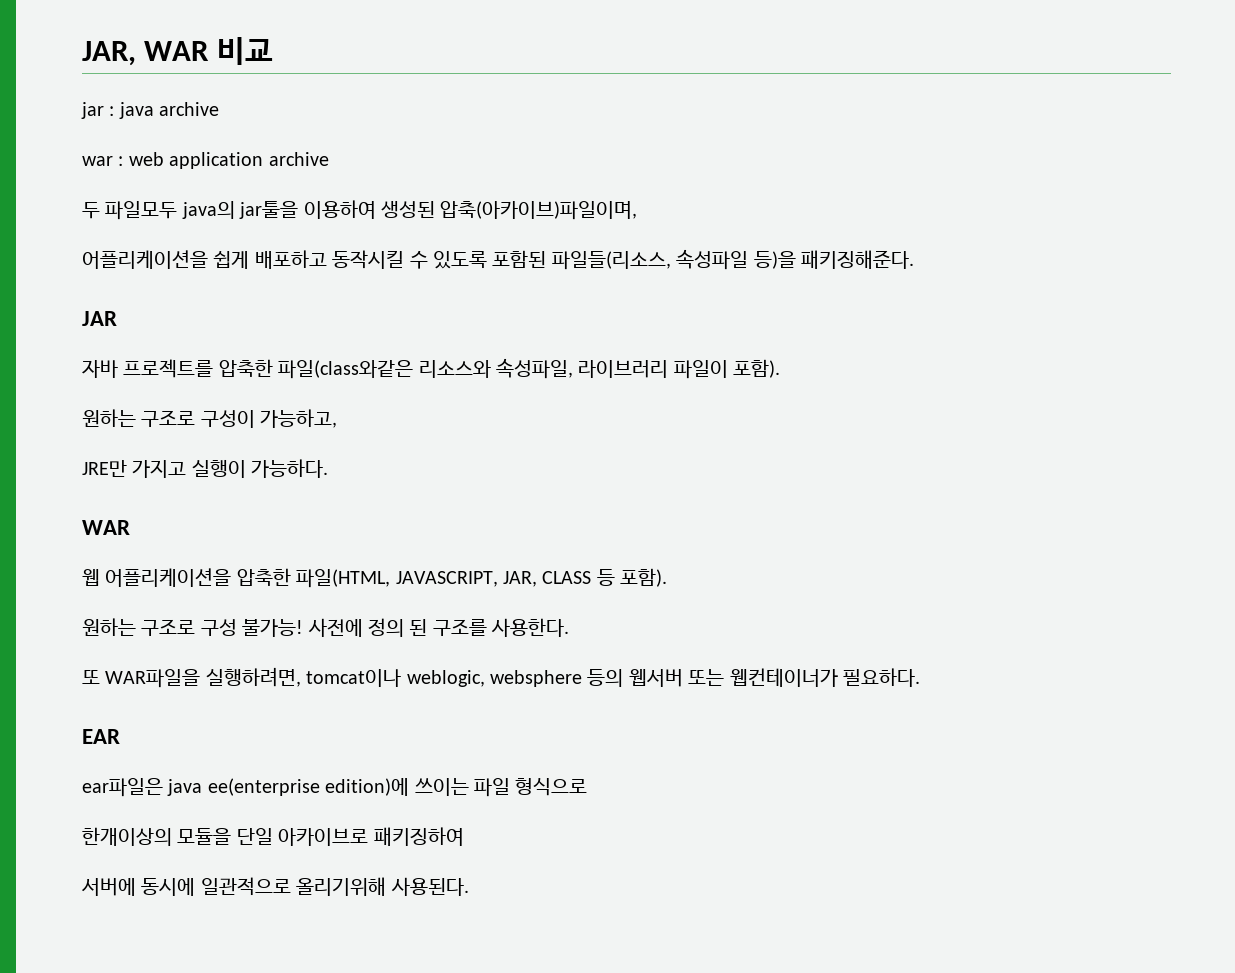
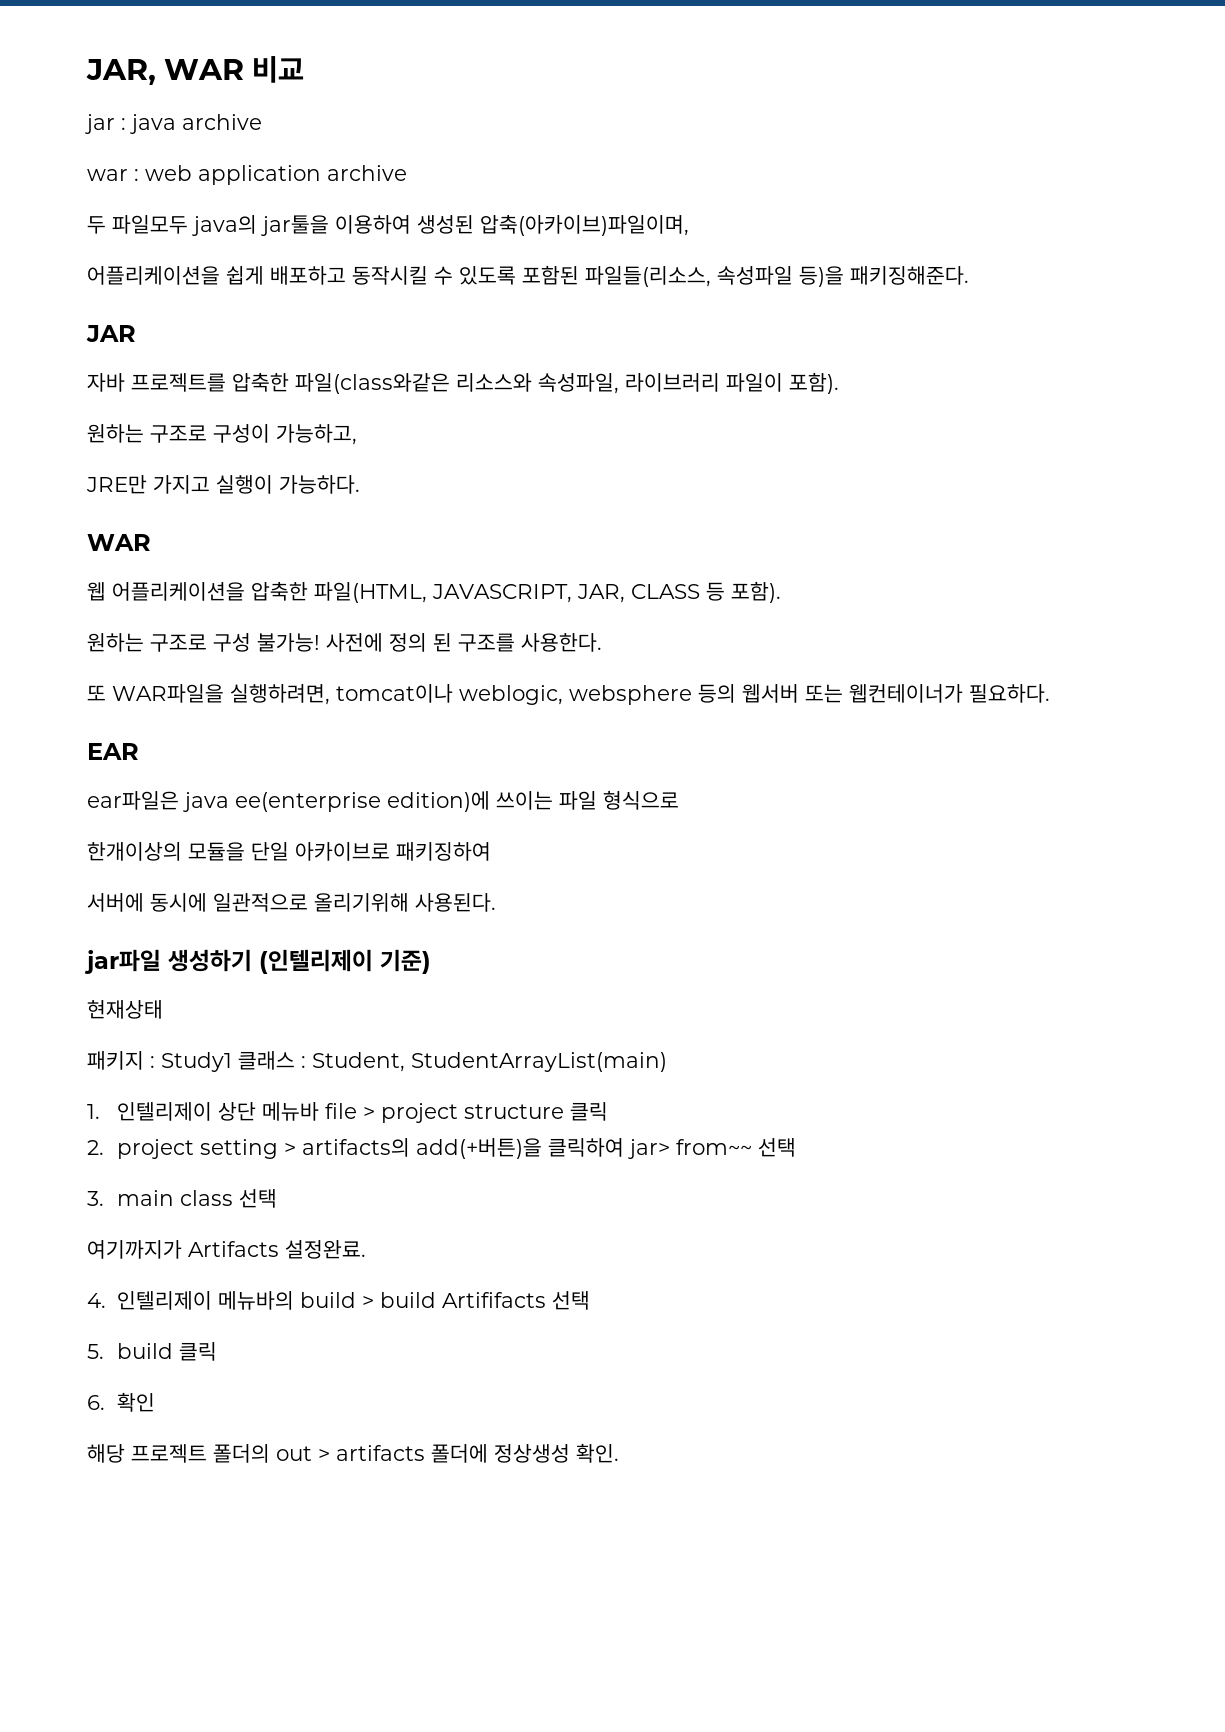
+ jar파일 생성하기 (인텔리제이 기준)
+ 현재상태
+ 패키지 : Study1 클래스 : Student, StudentArrayList(main)
+ 1. 인텔리제이 상단 메뉴바 file > project structure 클릭
+ 2. project setting > artifacts의 add(+버튼)을 클릭하여 jar> from~~ 선택
+ 3. main class 선택
+ 여기까지가 Artifacts 설정완료.
+ 4. 인텔리제이 메뉴바의 build > build Artififacts 선택
+ 5. build 클릭
+ 6. 확인
+ 해당 프로젝트 폴더의 out > artifacts 폴더에 정상생성 확인.

